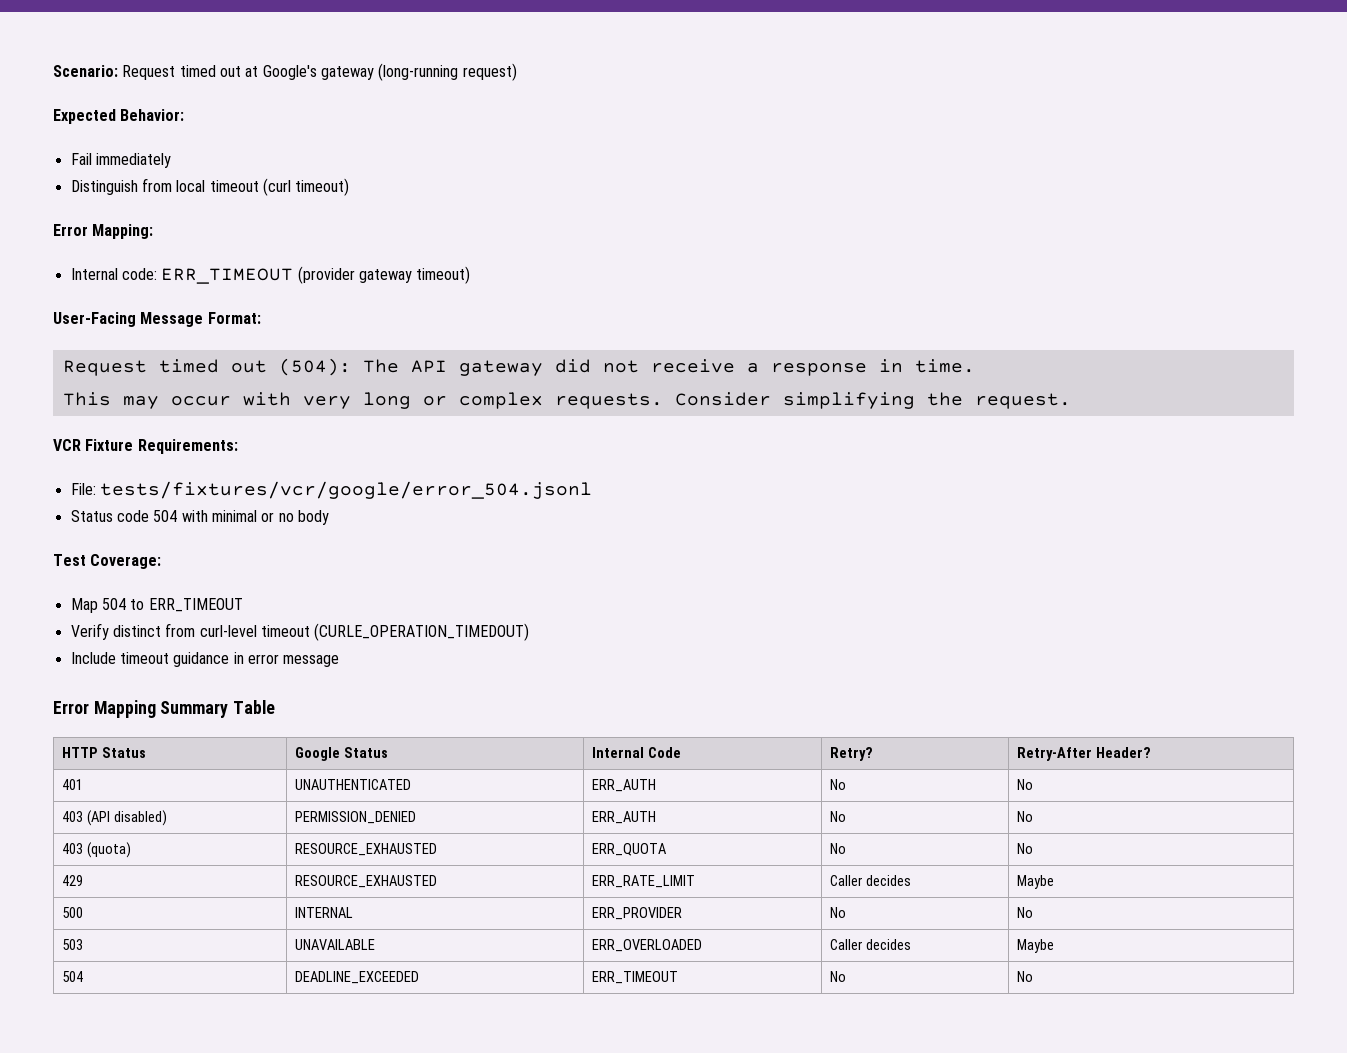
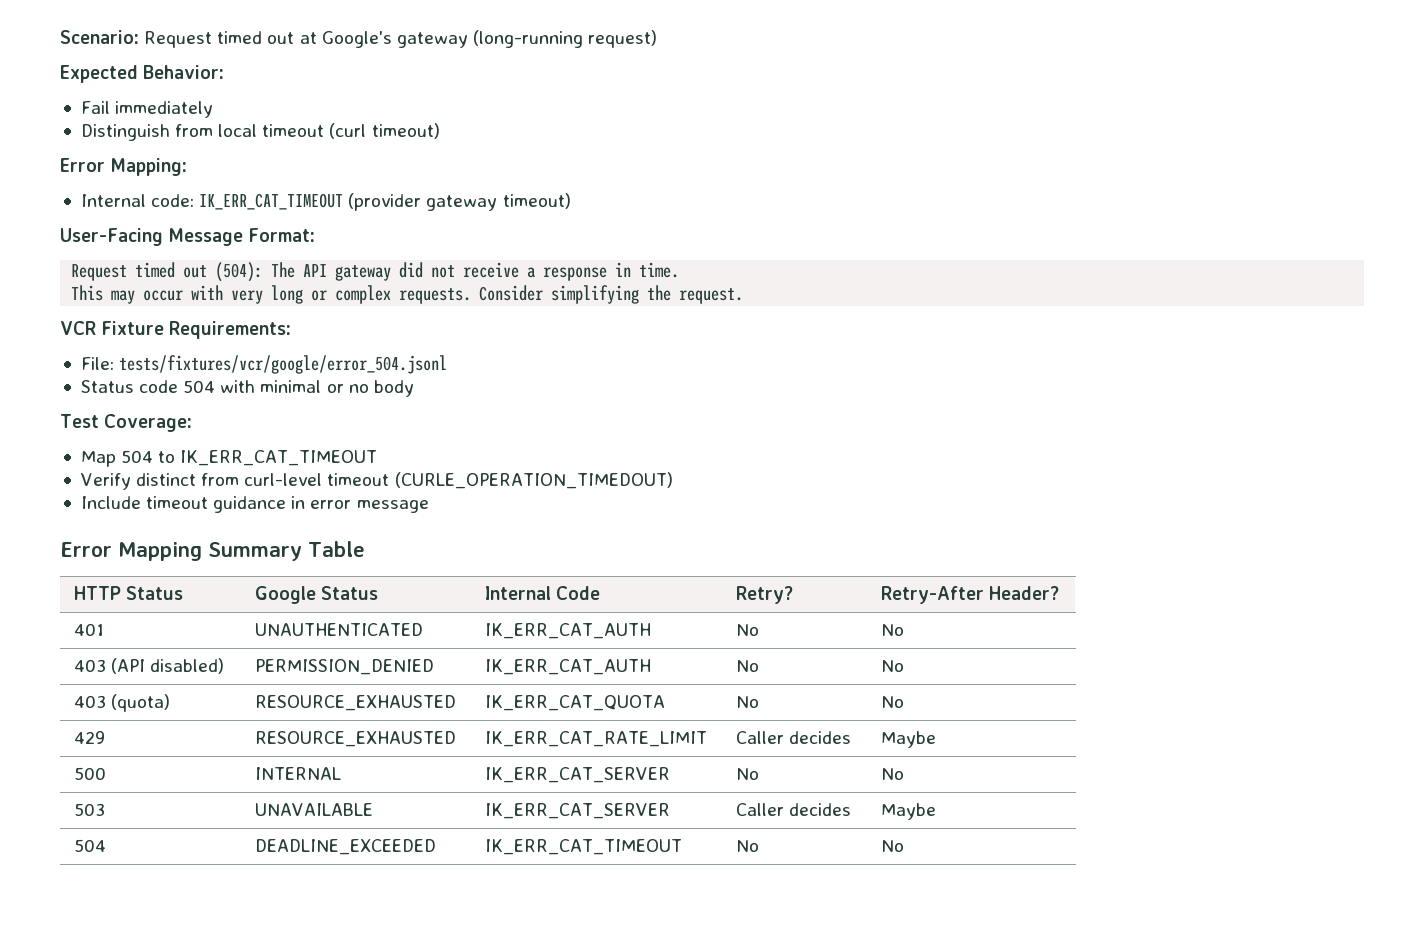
- Internal code: ERR_TIMEOUT (provider gateway timeout)
+ Internal code: IK_ERR_CAT_TIMEOUT (provider gateway timeout)
- Map 504 to ERR_TIMEOUT
+ Map 504 to IK_ERR_CAT_TIMEOUT
- 401 | UNAUTHENTICATED | ERR_AUTH | No | No
+ 401 | UNAUTHENTICATED | IK_ERR_CAT_AUTH | No | No
- 403 (API disabled) | PERMISSION_DENIED | ERR_AUTH | No | No
+ 403 (API disabled) | PERMISSION_DENIED | IK_ERR_CAT_AUTH | No | No
- 403 (quota) | RESOURCE_EXHAUSTED | ERR_QUOTA | No | No
+ 403 (quota) | RESOURCE_EXHAUSTED | IK_ERR_CAT_QUOTA | No | No
- 429 | RESOURCE_EXHAUSTED | ERR_RATE_LIMIT | Caller decides | Maybe
+ 429 | RESOURCE_EXHAUSTED | IK_ERR_CAT_RATE_LIMIT | Caller decides | Maybe
- 500 | INTERNAL | ERR_PROVIDER | No | No
+ 500 | INTERNAL | IK_ERR_CAT_SERVER | No | No
- 503 | UNAVAILABLE | ERR_OVERLOADED | Caller decides | Maybe
+ 503 | UNAVAILABLE | IK_ERR_CAT_SERVER | Caller decides | Maybe
- 504 | DEADLINE_EXCEEDED | ERR_TIMEOUT | No | No
+ 504 | DEADLINE_EXCEEDED | IK_ERR_CAT_TIMEOUT | No | No

